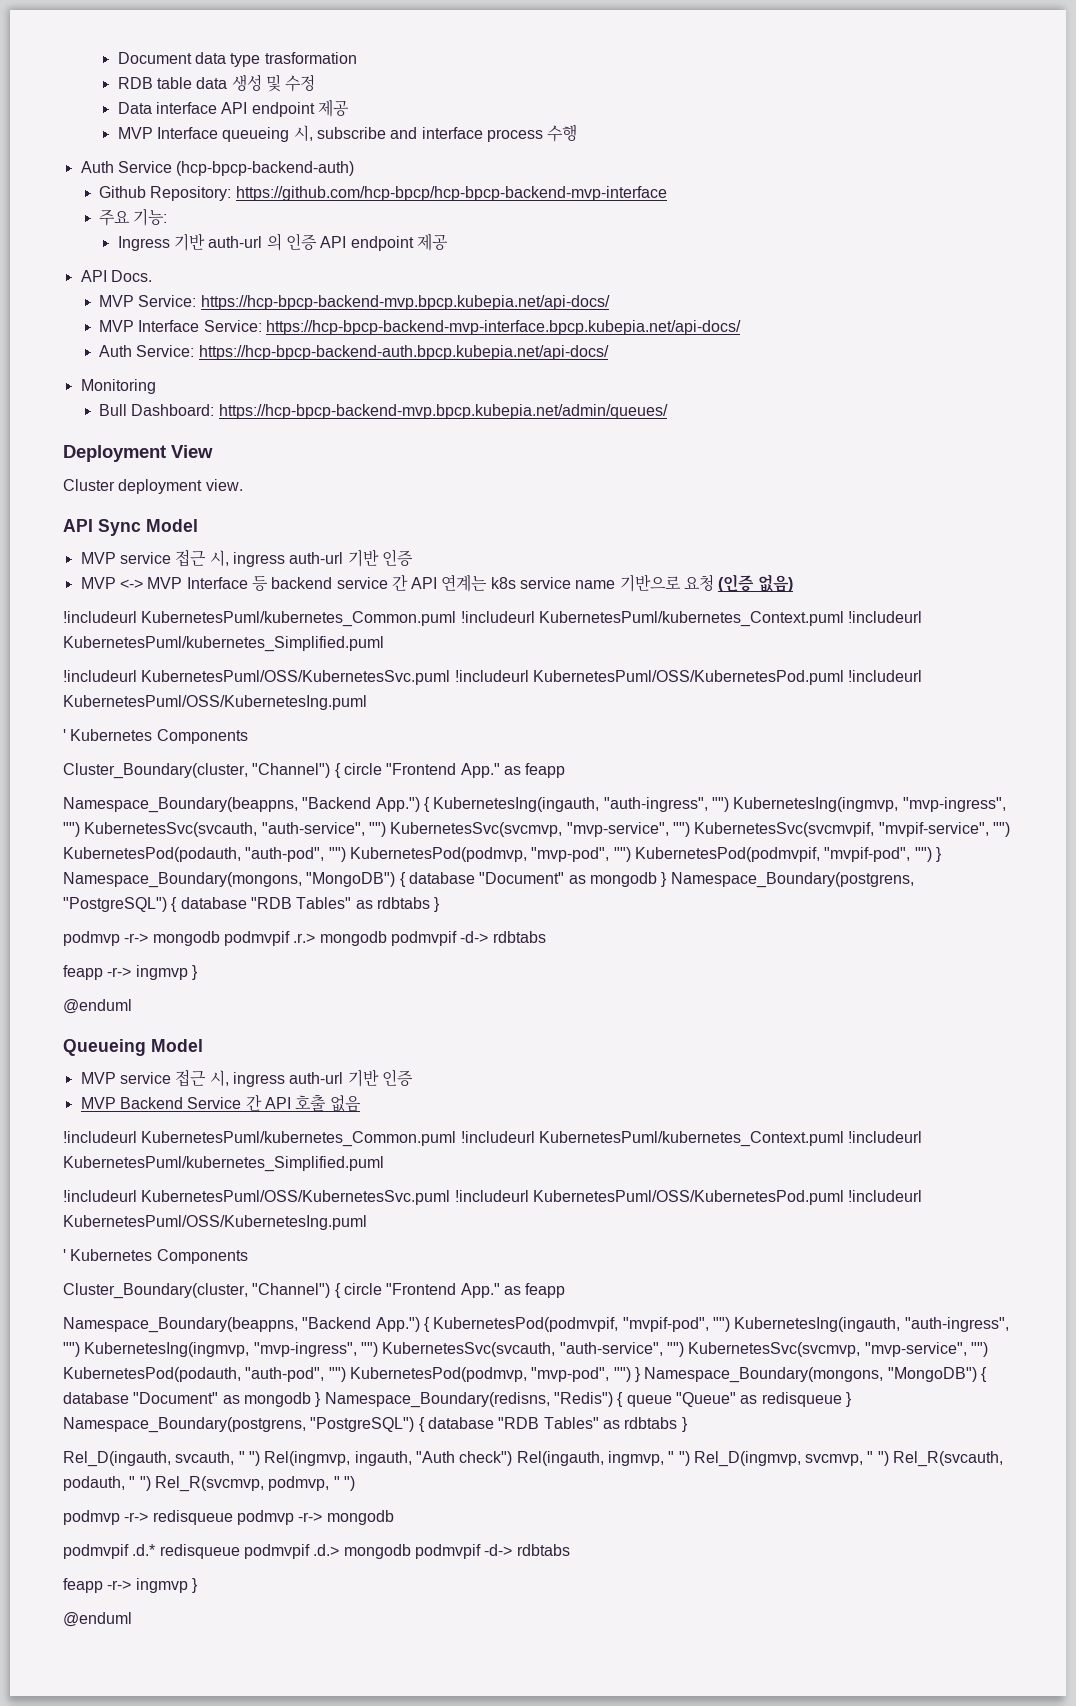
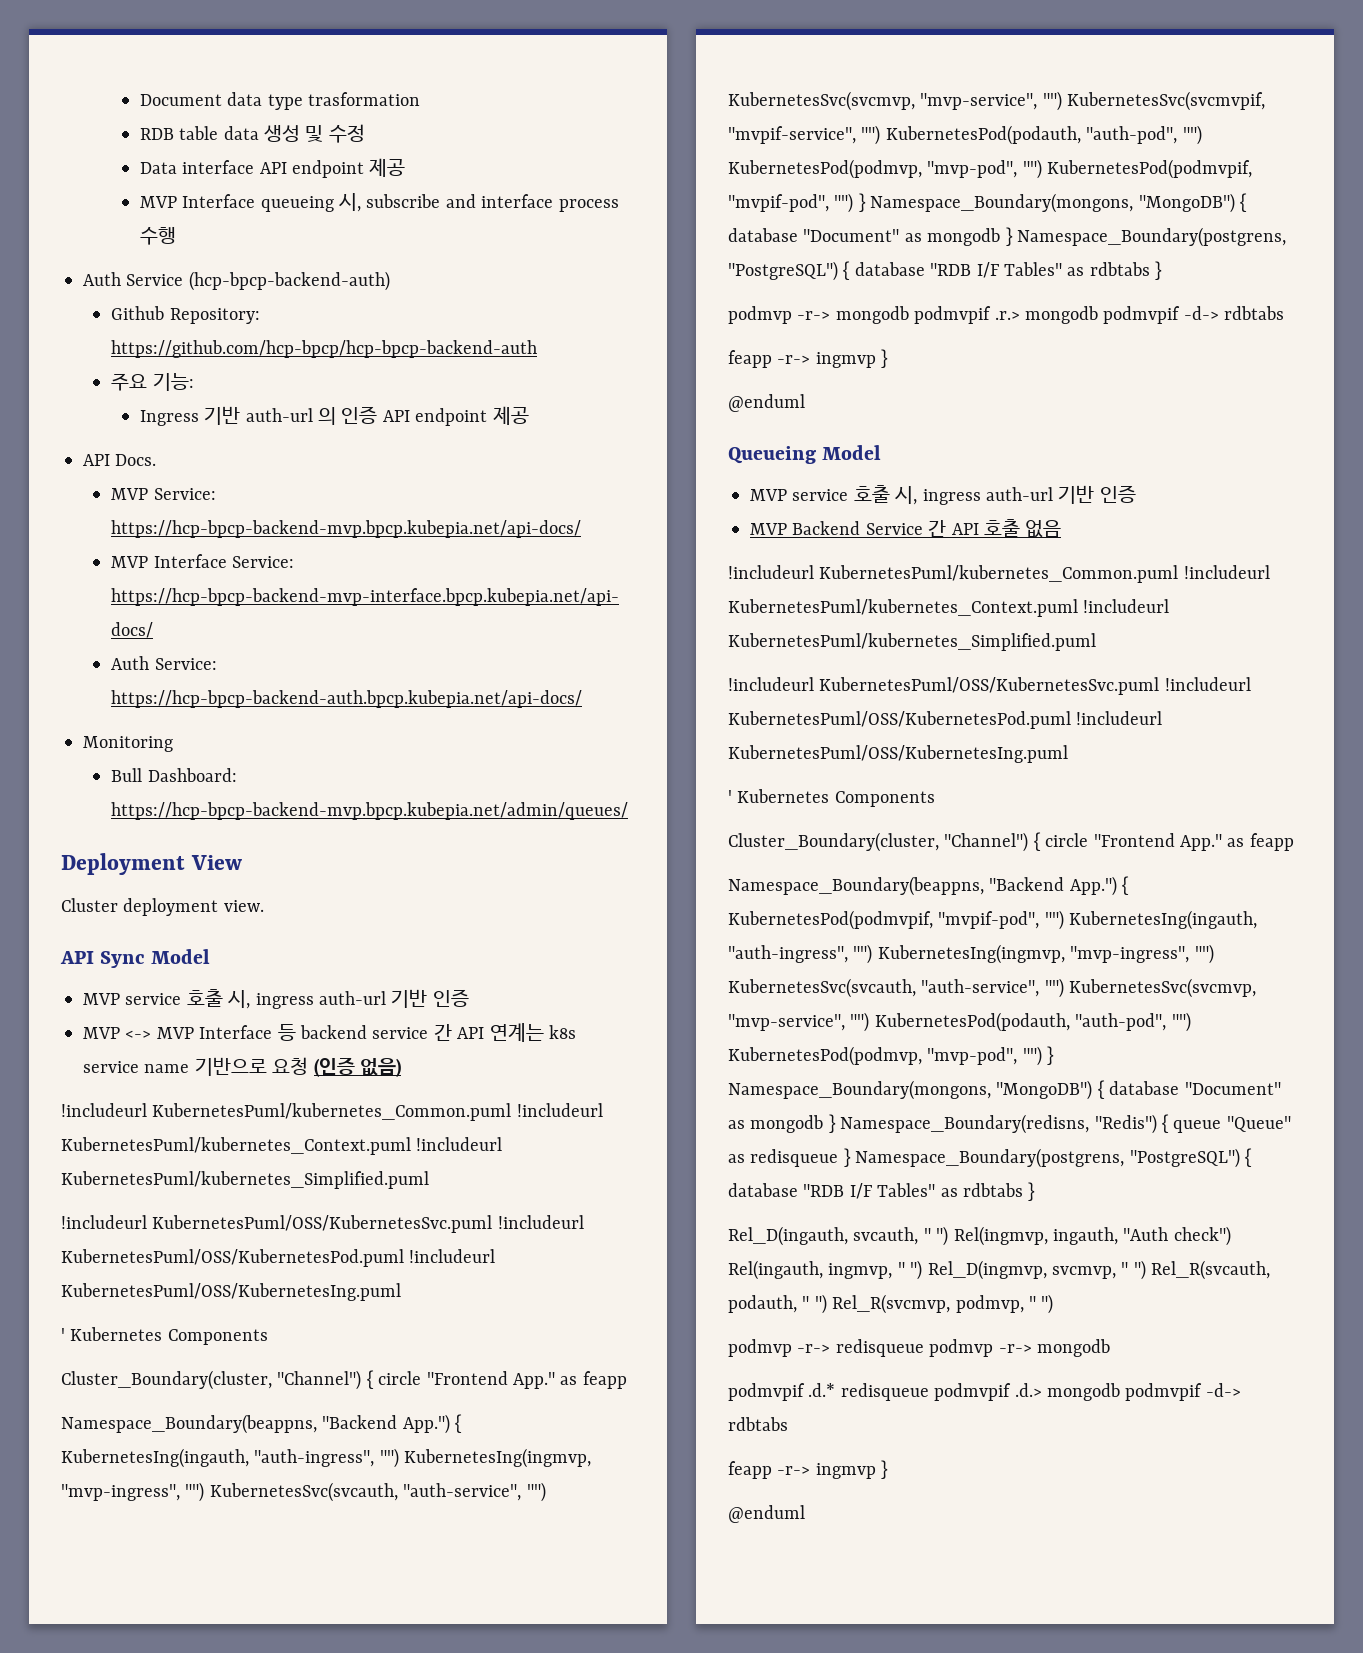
- Github Repository: https://github.com/hcp-bpcp/hcp-bpcp-backend-mvp-interface
+ Github Repository: https://github.com/hcp-bpcp/hcp-bpcp-backend-auth
  API Sync Model
- MVP service 접근 시, ingress auth-url 기반 인증
+ MVP service 호출 시, ingress auth-url 기반 인증
- Namespace_Boundary(beappns, "Backend App.") { KubernetesIng(ingauth, "auth-ingress", "") KubernetesIng(ingmvp, "mvp-ingress", "") KubernetesSvc(svcauth, "auth-service", "") KubernetesSvc(svcmvp, "mvp-service", "") KubernetesSvc(svcmvpif, "mvpif-service", "") KubernetesPod(podauth, "auth-pod", "") KubernetesPod(podmvp, "mvp-pod", "") KubernetesPod(podmvpif, "mvpif-pod", "") } Namespace_Boundary(mongons, "MongoDB") { database "Document" as mongodb } Namespace_Boundary(postgrens, "PostgreSQL") { database "RDB Tables" as rdbtabs }
+ Namespace_Boundary(beappns, "Backend App.") { KubernetesIng(ingauth, "auth-ingress", "") KubernetesIng(ingmvp, "mvp-ingress", "") KubernetesSvc(svcauth, "auth-service", "") KubernetesSvc(svcmvp, "mvp-service", "") KubernetesSvc(svcmvpif, "mvpif-service", "") KubernetesPod(podauth, "auth-pod", "") KubernetesPod(podmvp, "mvp-pod", "") KubernetesPod(podmvpif, "mvpif-pod", "") } Namespace_Boundary(mongons, "MongoDB") { database "Document" as mongodb } Namespace_Boundary(postgrens, "PostgreSQL") { database "RDB I/F Tables" as rdbtabs }
  Queueing Model
- MVP service 접근 시, ingress auth-url 기반 인증
+ MVP service 호출 시, ingress auth-url 기반 인증
- Namespace_Boundary(beappns, "Backend App.") { KubernetesPod(podmvpif, "mvpif-pod", "") KubernetesIng(ingauth, "auth-ingress", "") KubernetesIng(ingmvp, "mvp-ingress", "") KubernetesSvc(svcauth, "auth-service", "") KubernetesSvc(svcmvp, "mvp-service", "") KubernetesPod(podauth, "auth-pod", "") KubernetesPod(podmvp, "mvp-pod", "") } Namespace_Boundary(mongons, "MongoDB") { database "Document" as mongodb } Namespace_Boundary(redisns, "Redis") { queue "Queue" as redisqueue } Namespace_Boundary(postgrens, "PostgreSQL") { database "RDB Tables" as rdbtabs }
+ Namespace_Boundary(beappns, "Backend App.") { KubernetesPod(podmvpif, "mvpif-pod", "") KubernetesIng(ingauth, "auth-ingress", "") KubernetesIng(ingmvp, "mvp-ingress", "") KubernetesSvc(svcauth, "auth-service", "") KubernetesSvc(svcmvp, "mvp-service", "") KubernetesPod(podauth, "auth-pod", "") KubernetesPod(podmvp, "mvp-pod", "") } Namespace_Boundary(mongons, "MongoDB") { database "Document" as mongodb } Namespace_Boundary(redisns, "Redis") { queue "Queue" as redisqueue } Namespace_Boundary(postgrens, "PostgreSQL") { database "RDB I/F Tables" as rdbtabs }

